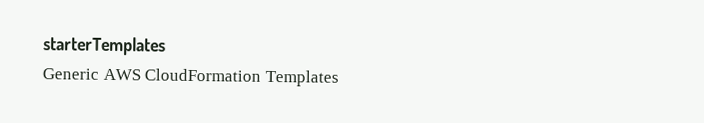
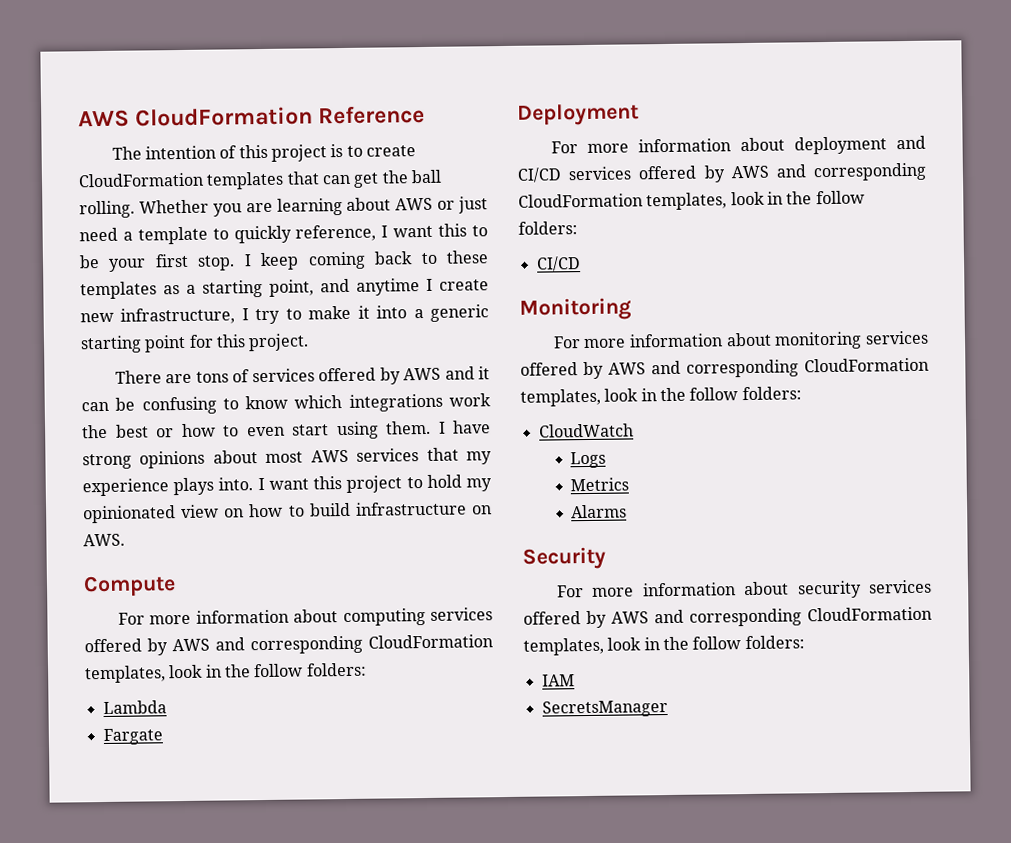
- starterTemplates
- Generic AWS CloudFormation Templates
+ AWS CloudFormation Reference
+ The intention of this project is to create CloudFormation templates that can get the ball rolling. Whether you are learning about AWS or just need a template to quickly reference, I want this to be your first stop. I keep coming back to these templates as a starting point, and anytime I create new infrastructure, I try to make it into a generic starting point for this project.
+ There are tons of services offered by AWS and it can be confusing to know which integrations work the best or how to even start using them. I have strong opinions about most AWS services that my experience plays into. I want this project to hold my opinionated view on how to build infrastructure on AWS.
+ Compute
+ For more information about computing services offered by AWS and corresponding CloudFormation templates, look in the follow folders:
+ Lambda
+ Fargate
+ Deployment
+ For more information about deployment and CI/CD services offered by AWS and corresponding CloudFormation templates, look in the follow folders:
+ CI/CD
+ Monitoring
+ For more information about monitoring services offered by AWS and corresponding CloudFormation templates, look in the follow folders:
+ CloudWatch
+ Logs
+ Metrics
+ Alarms
+ Security
+ For more information about security services offered by AWS and corresponding CloudFormation templates, look in the follow folders:
+ IAM
+ SecretsManager

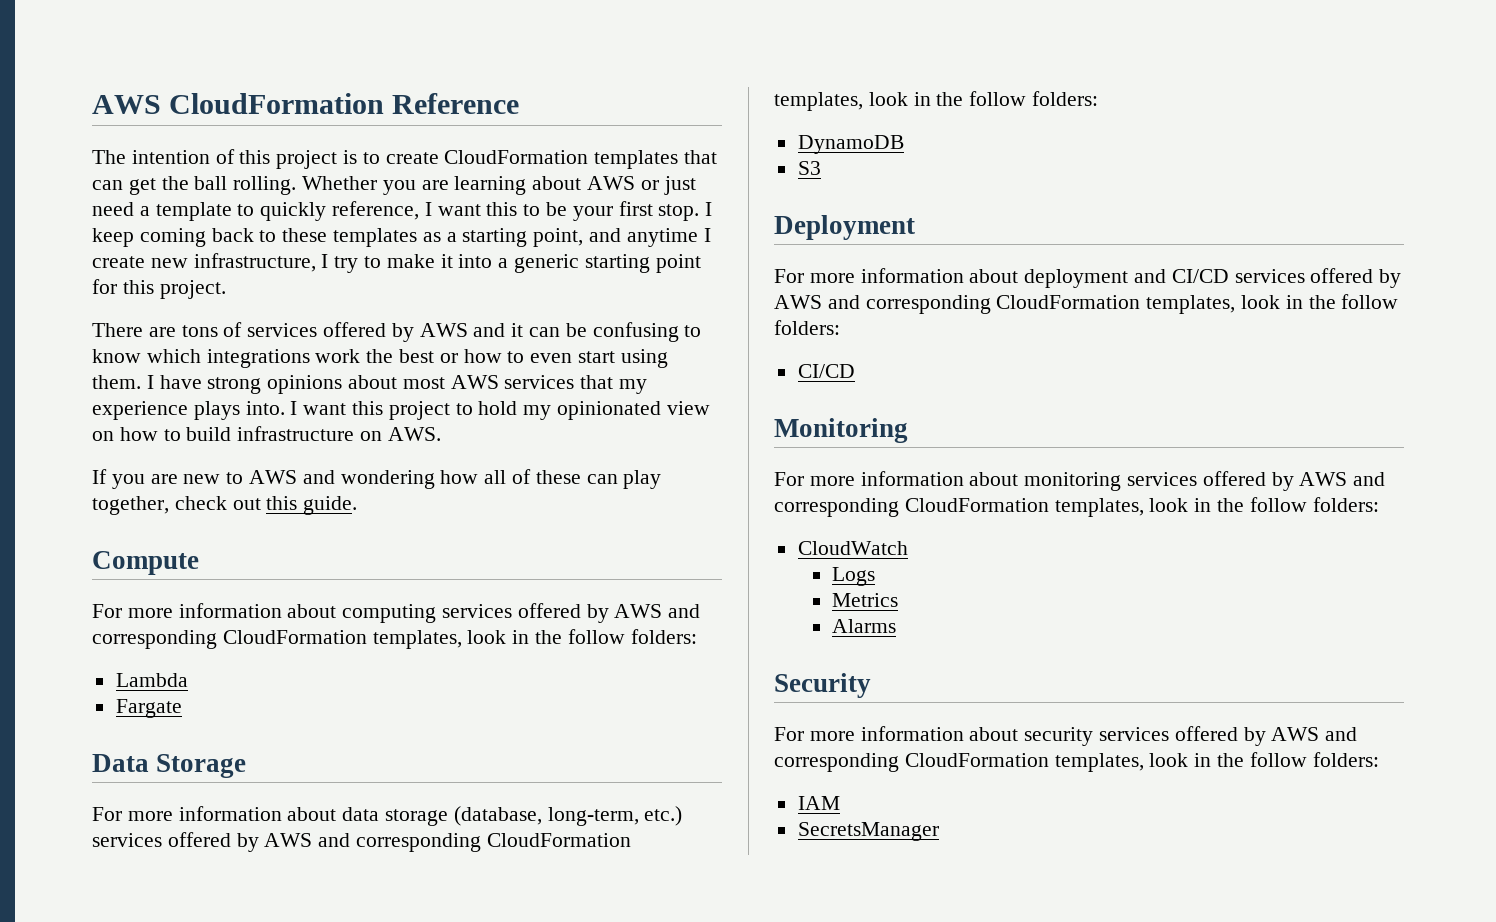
+ If you are new to AWS and wondering how all of these can play together, check out this guide.
+ Data Storage
+ For more information about data storage (database, long-term, etc.) services offered by AWS and corresponding CloudFormation templates, look in the follow folders:
+ DynamoDB
+ S3

